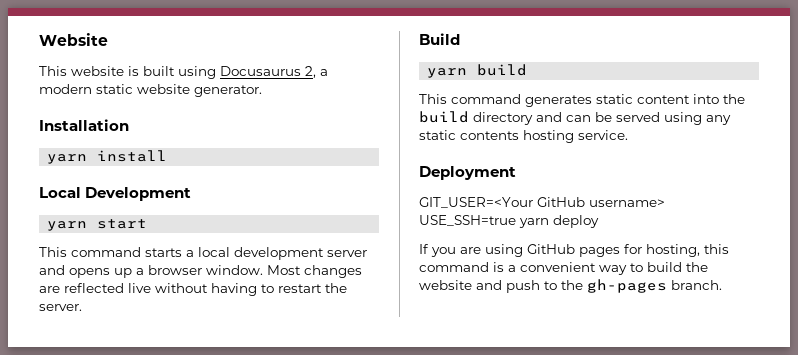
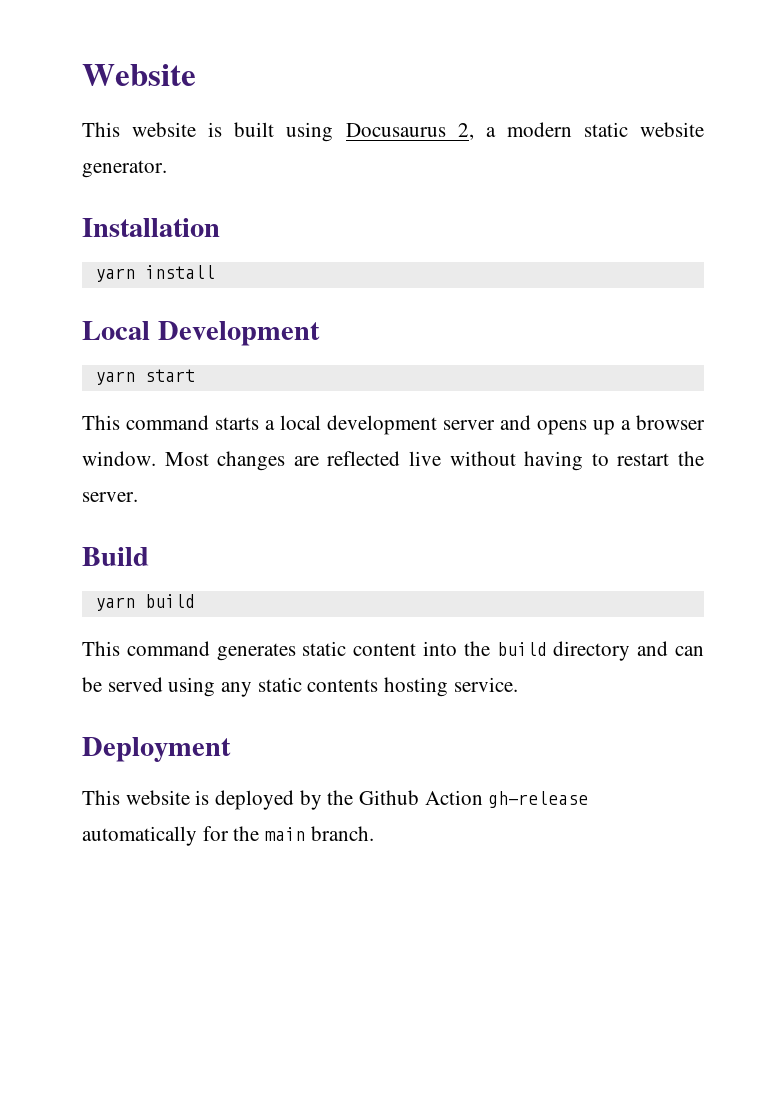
- GIT_USER=<Your GitHub username> USE_SSH=true yarn deploy
- If you are using GitHub pages for hosting, this command is a convenient way to build the website and push to the gh-pages branch.
+ This website is deployed by the Github Action gh-release automatically for the main branch.

